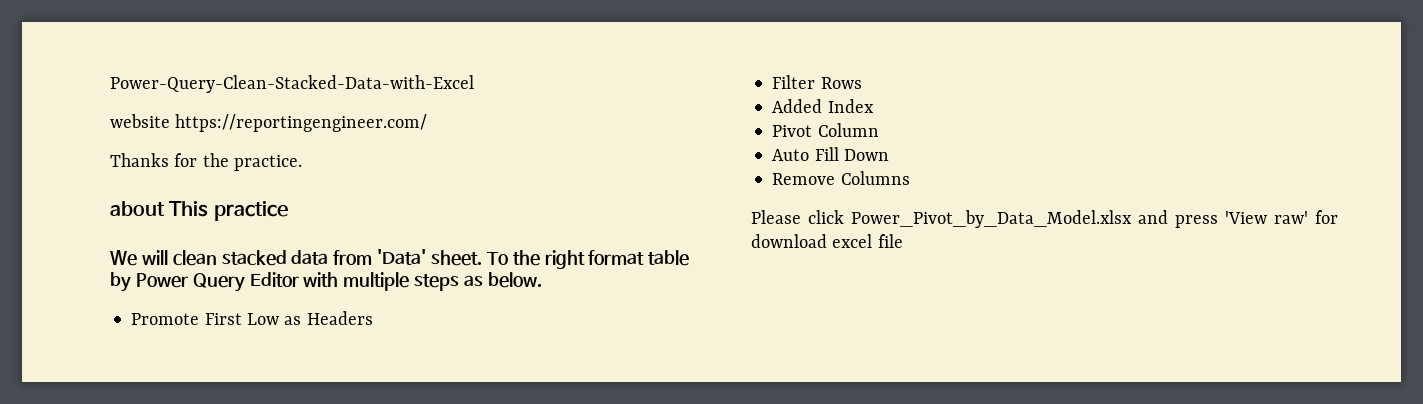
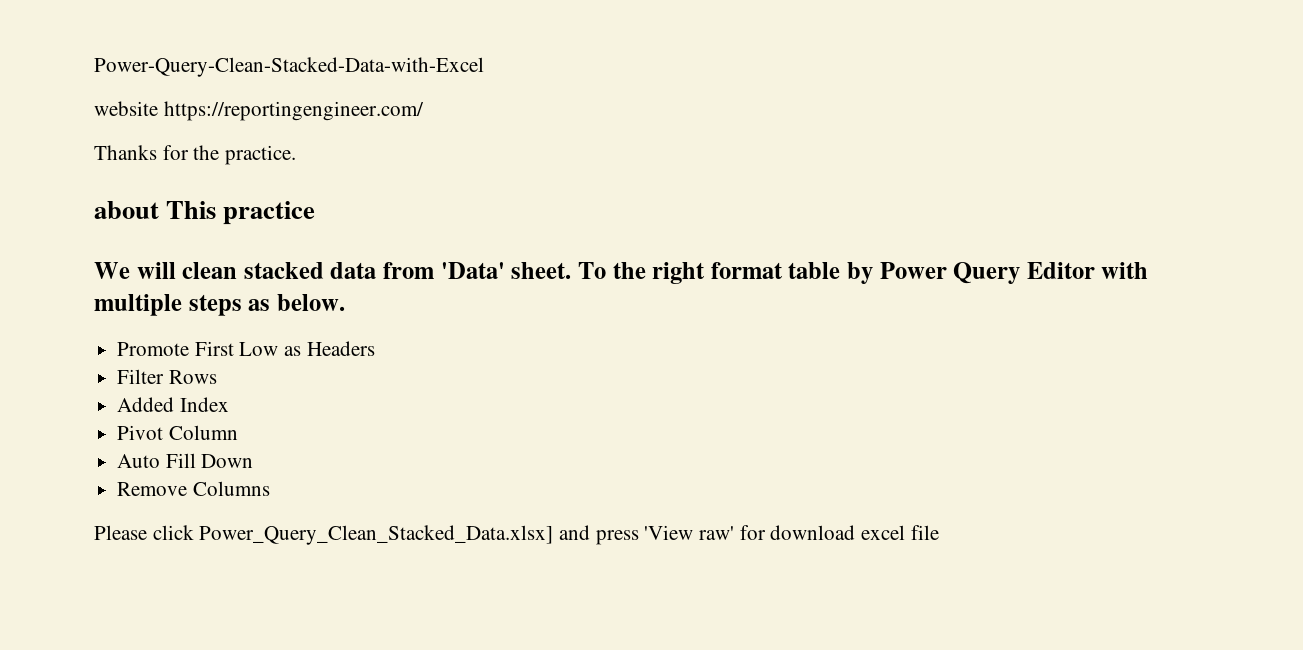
- Please click Power_Pivot_by_Data_Model.xlsx and press 'View raw' for download excel file
+ Please click Power_Query_Clean_Stacked_Data.xlsx] and press 'View raw' for download excel file

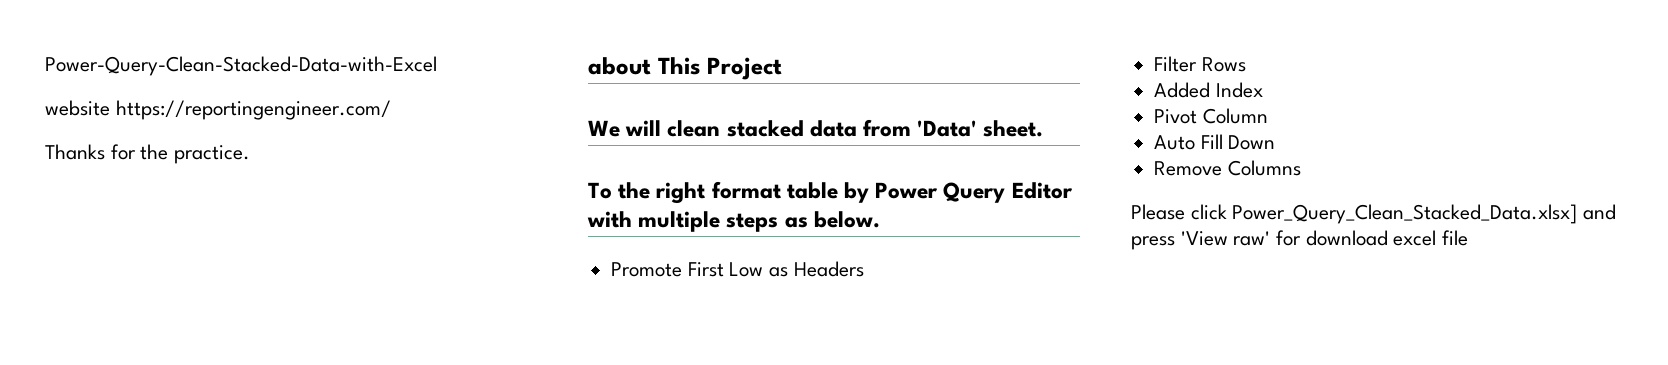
- about This practice
+ about This Project
- We will clean stacked data from 'Data' sheet. To the right format table by Power Query Editor with multiple steps as below.
+ We will clean stacked data from 'Data' sheet.
+ To the right format table by Power Query Editor with multiple steps as below.

